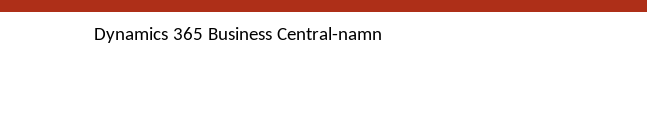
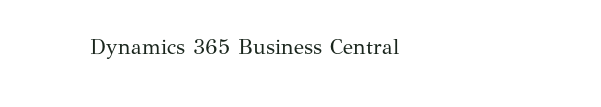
- Dynamics 365 Business Central-namn
+ Dynamics 365 Business Central

